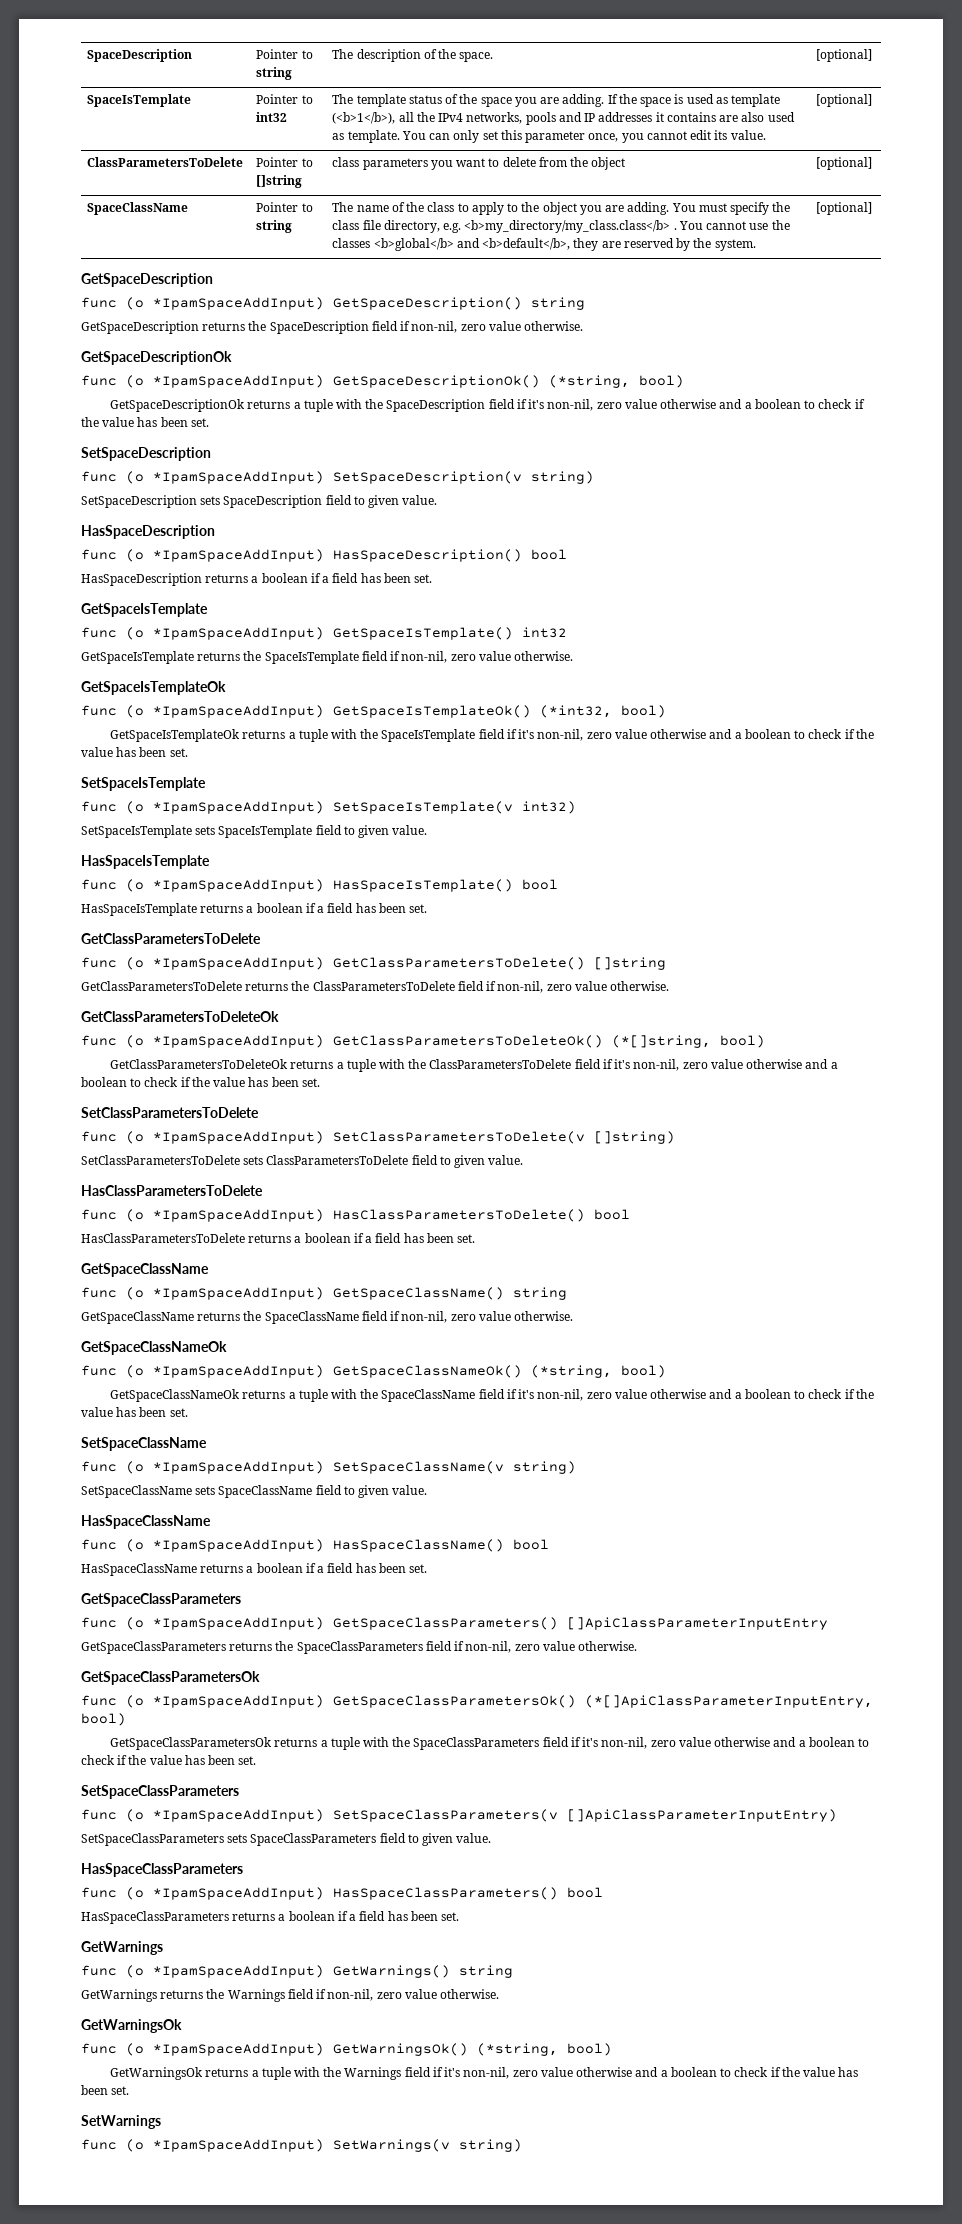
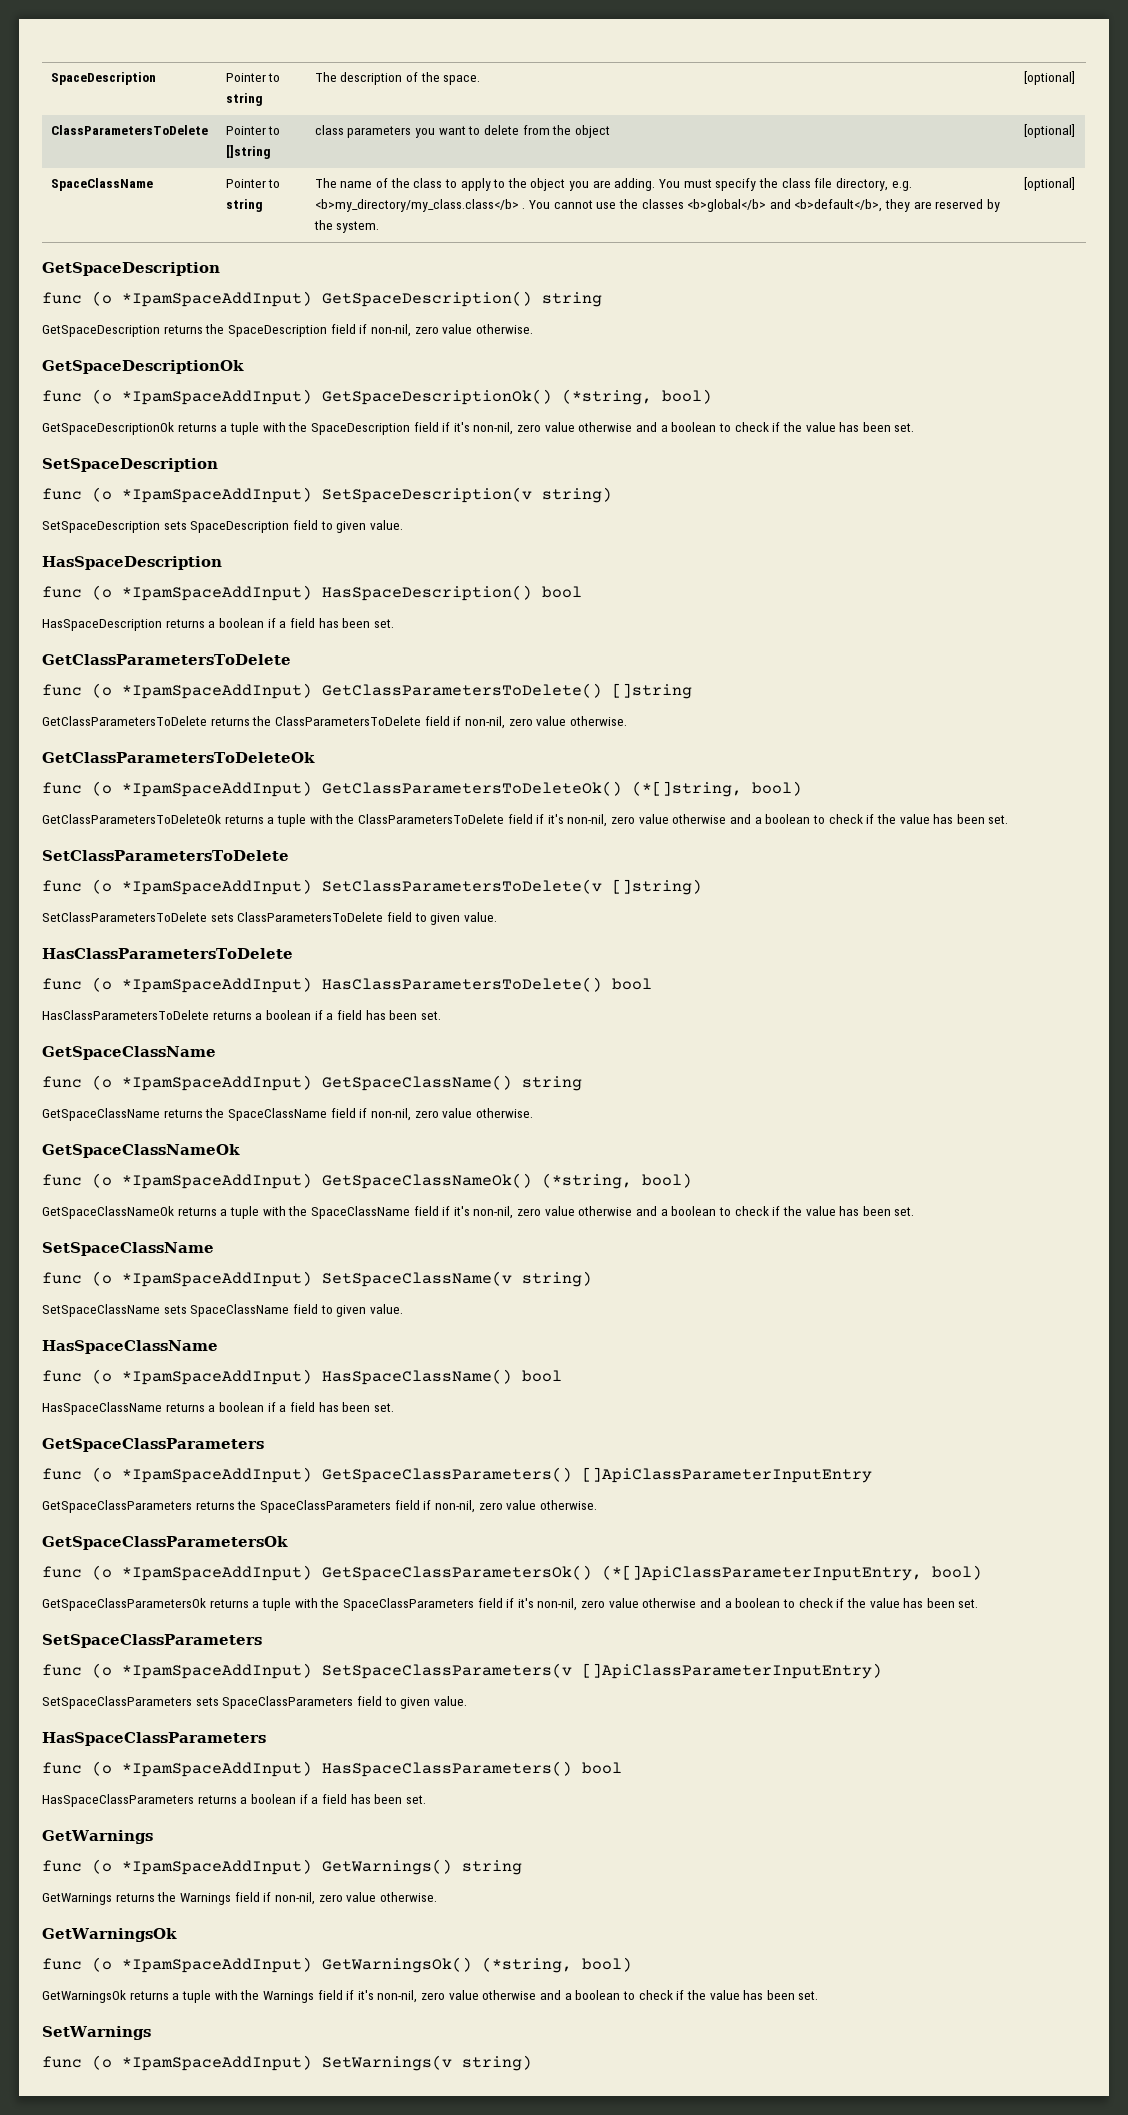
- SpaceIsTemplate | Pointer to int32 | The template status of the space you are adding. If the space is used as template (<b>1</b>), all the IPv4 networks, pools and IP addresses it contains are also used as template. You can only set this parameter once, you cannot edit its value. | [optional]
  HasSpaceDescription returns a boolean if a field has been set.
- GetSpaceIsTemplate
- func (o *IpamSpaceAddInput) GetSpaceIsTemplate() int32
- GetSpaceIsTemplate returns the SpaceIsTemplate field if non-nil, zero value otherwise.
- GetSpaceIsTemplateOk
- func (o *IpamSpaceAddInput) GetSpaceIsTemplateOk() (*int32, bool)
- GetSpaceIsTemplateOk returns a tuple with the SpaceIsTemplate field if it's non-nil, zero value otherwise and a boolean to check if the value has been set.
- SetSpaceIsTemplate
- func (o *IpamSpaceAddInput) SetSpaceIsTemplate(v int32)
- SetSpaceIsTemplate sets SpaceIsTemplate field to given value.
- HasSpaceIsTemplate
- func (o *IpamSpaceAddInput) HasSpaceIsTemplate() bool
- HasSpaceIsTemplate returns a boolean if a field has been set.

